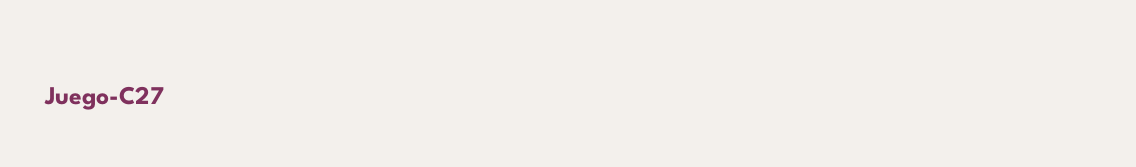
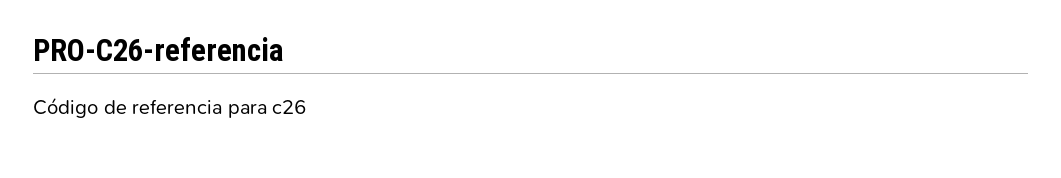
- Juego-C27
+ PRO-C26-referencia
+ Código de referencia para c26

